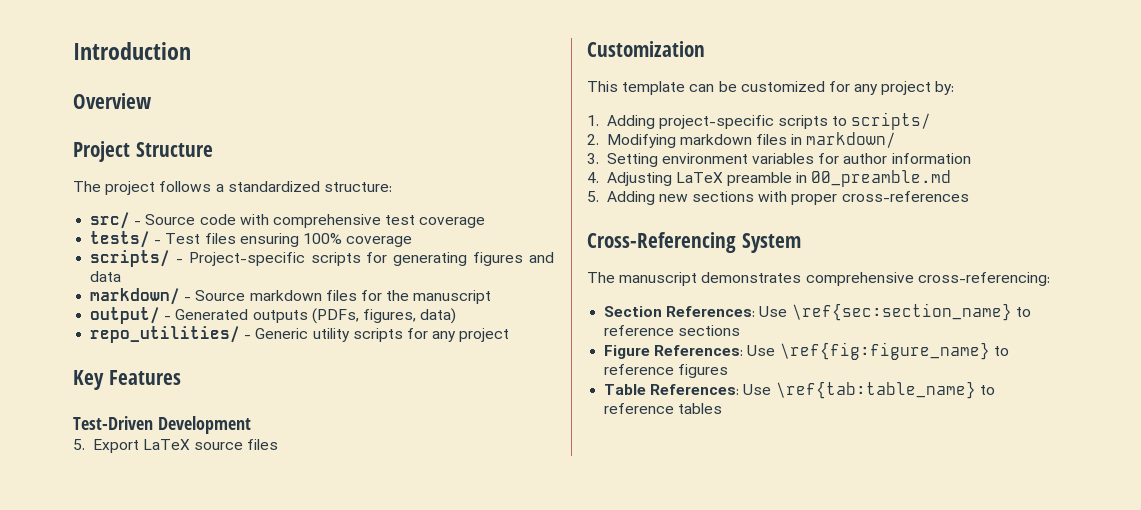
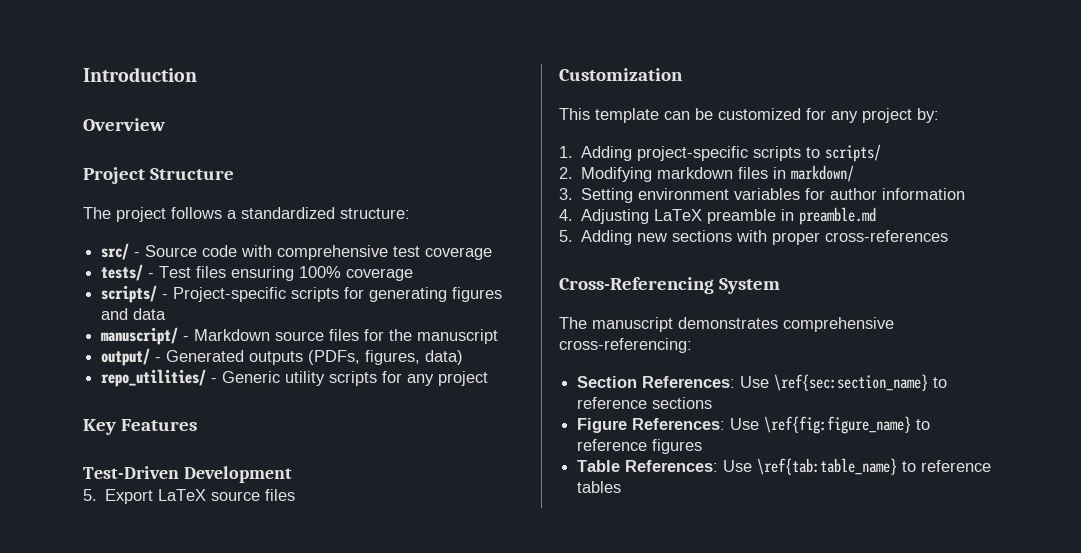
- markdown/ - Source markdown files for the manuscript
+ manuscript/ - Markdown source files for the manuscript
- 4. Adjusting LaTeX preamble in 00_preamble.md
+ 4. Adjusting LaTeX preamble in preamble.md

